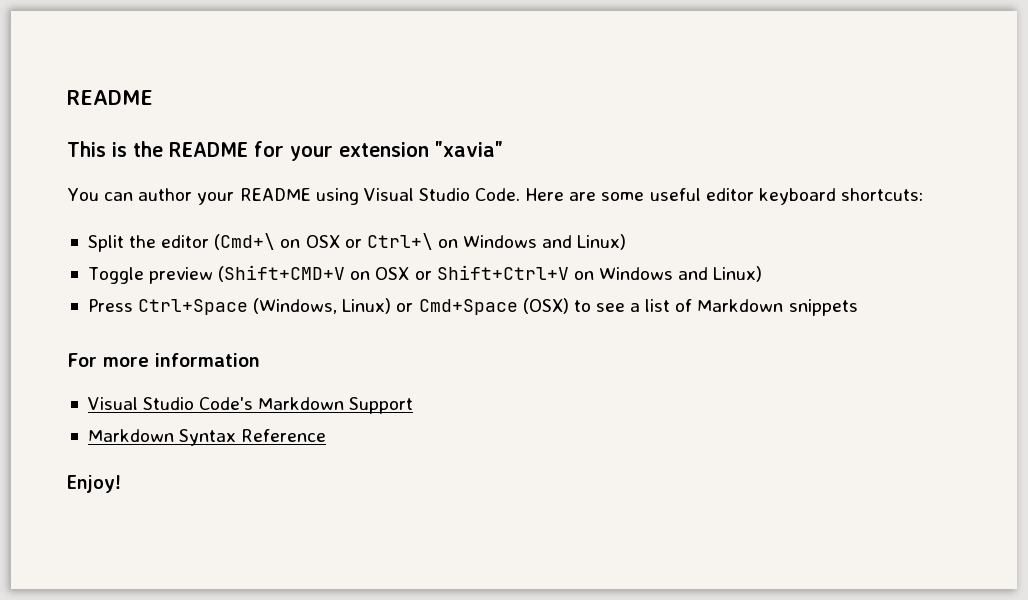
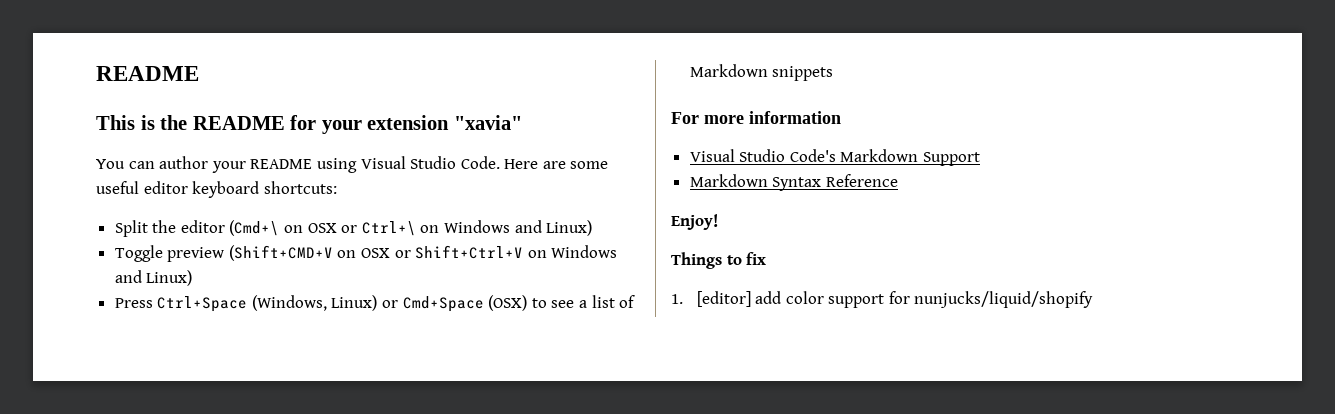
+ Things to fix
+ 1. [editor] add color support for nunjucks/liquid/shopify

